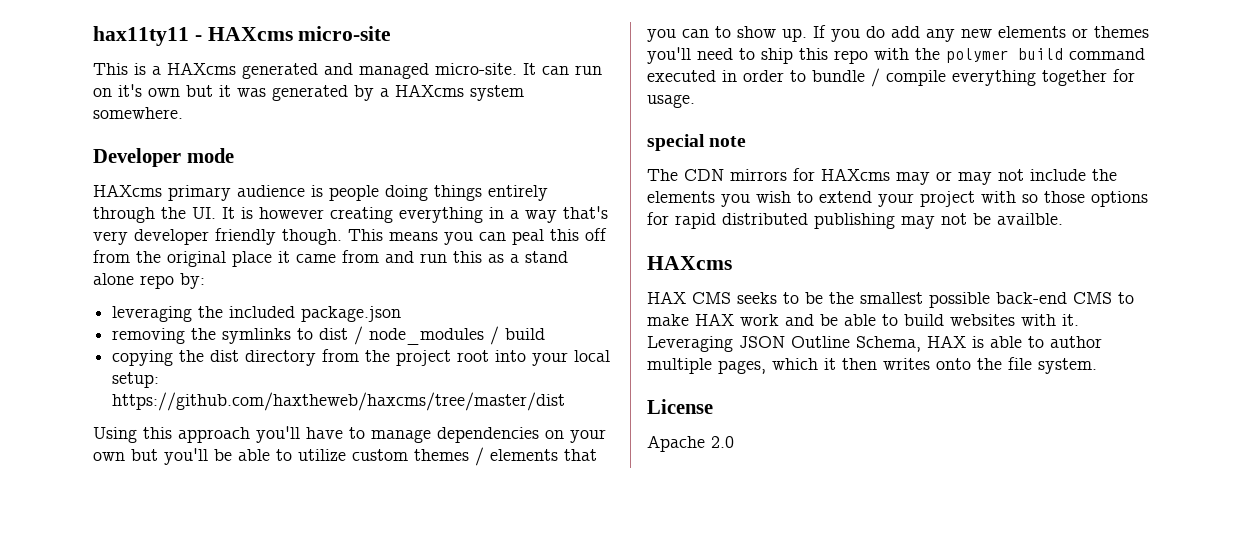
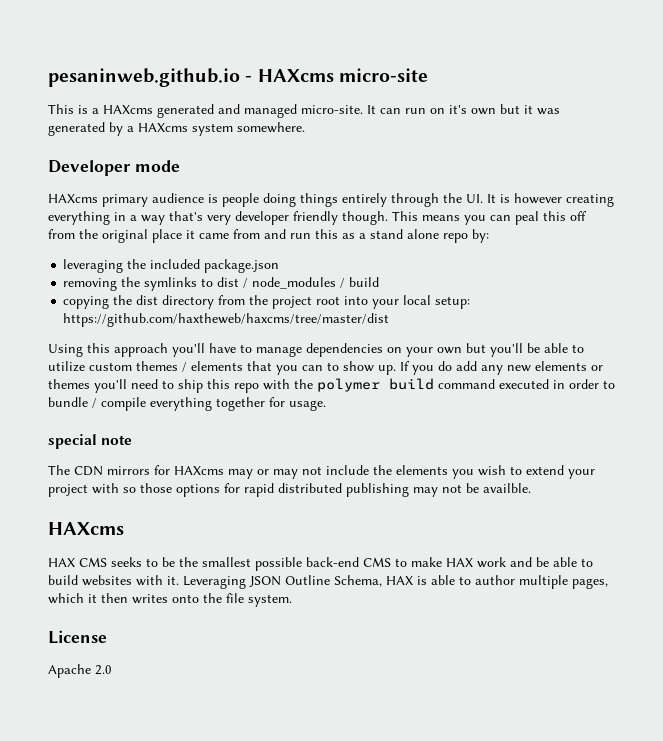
- hax11ty11 - HAXcms micro-site
+ pesaninweb.github.io - HAXcms micro-site

